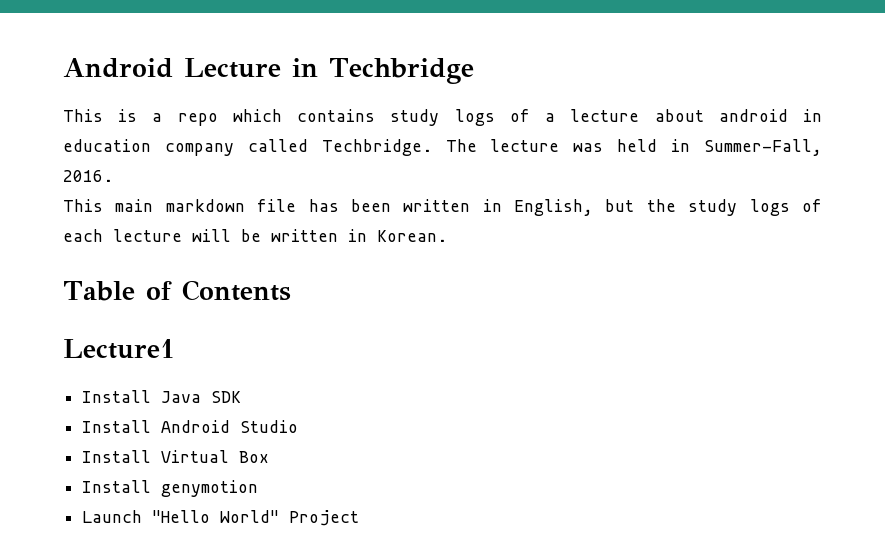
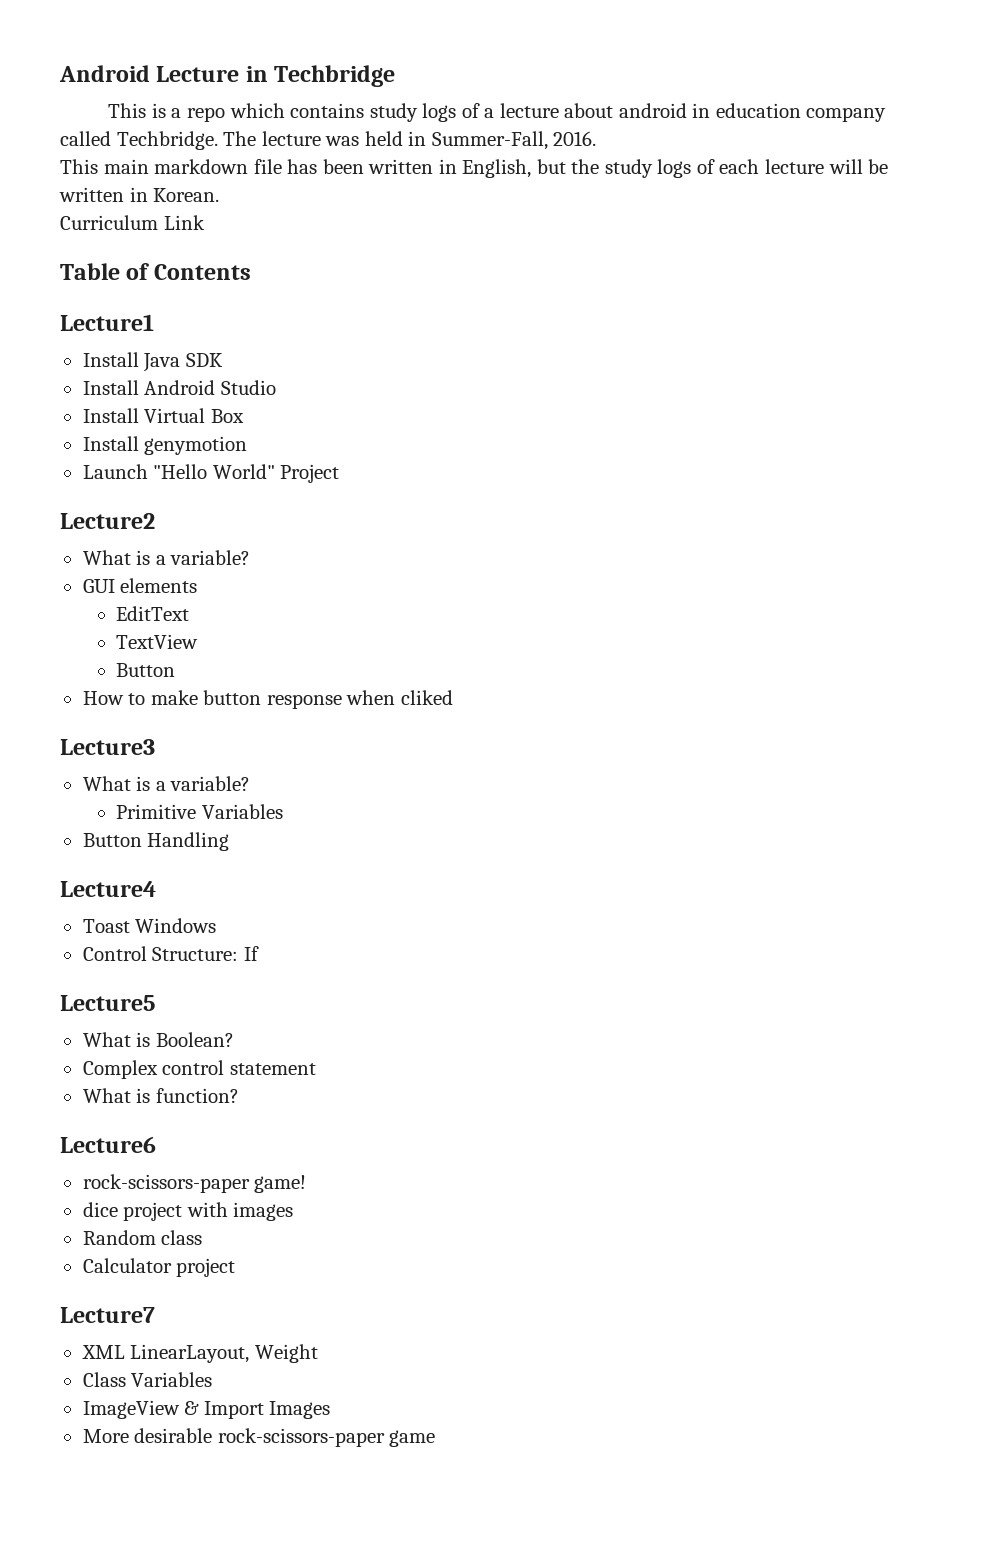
+ Curriculum Link
+ Lecture2
+ What is a variable?
+ GUI elements
+ EditText
+ TextView
+ Button
+ How to make button response when cliked
+ Lecture3
+ What is a variable?
+ Primitive Variables
+ Button Handling
+ Lecture4
+ Toast Windows
+ Control Structure: If
+ Lecture5
+ What is Boolean?
+ Complex control statement
+ What is function?
+ Lecture6
+ rock-scissors-paper game!
+ dice project with images
+ Random class
+ Calculator project
+ Lecture7
+ XML LinearLayout, Weight
+ Class Variables
+ ImageView & Import Images
+ More desirable rock-scissors-paper game

